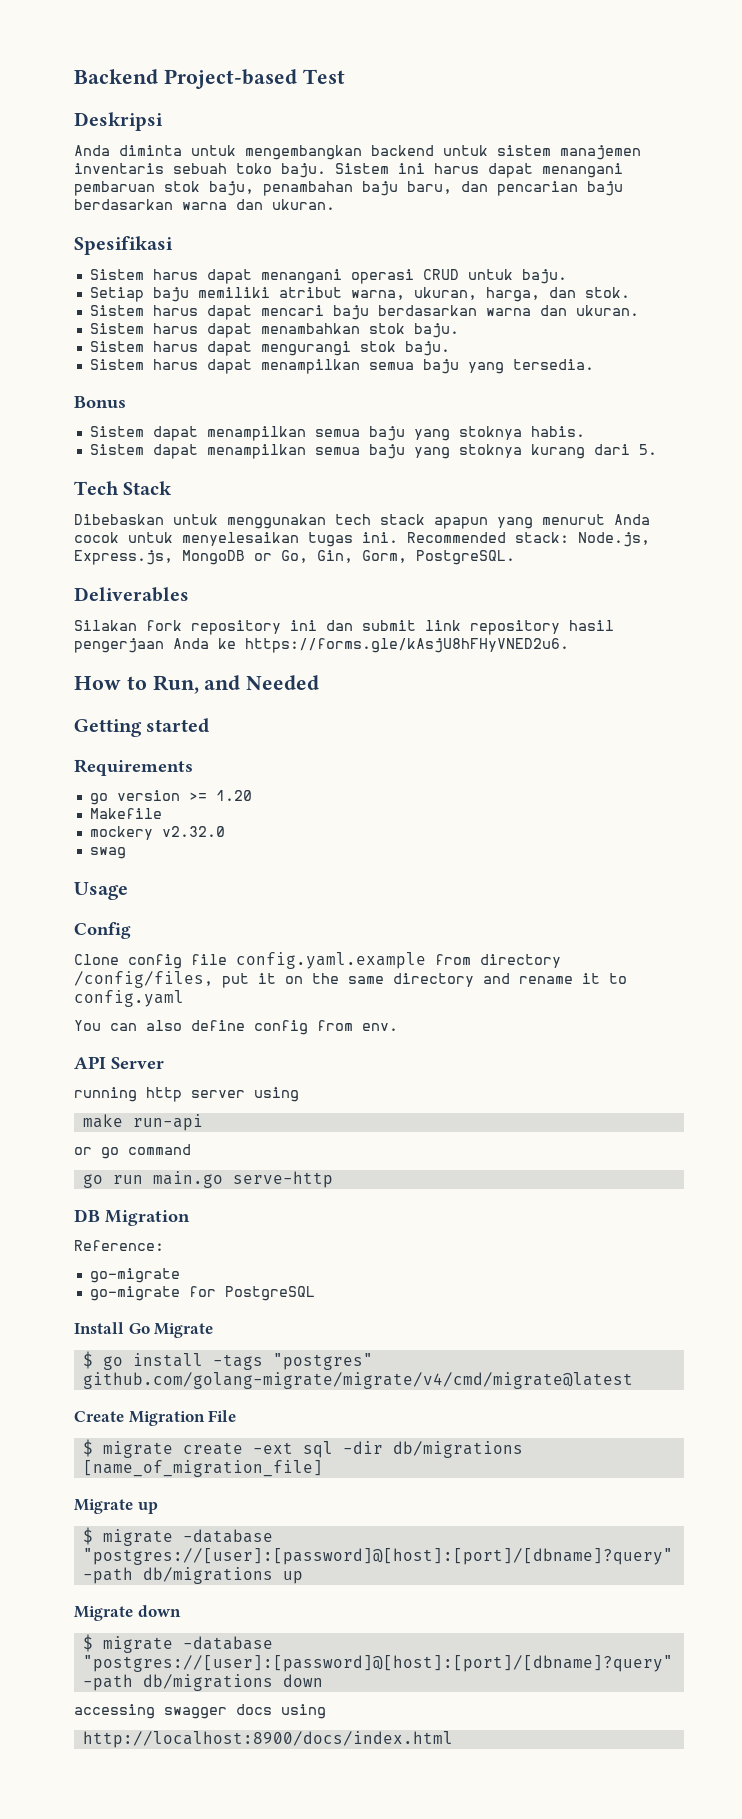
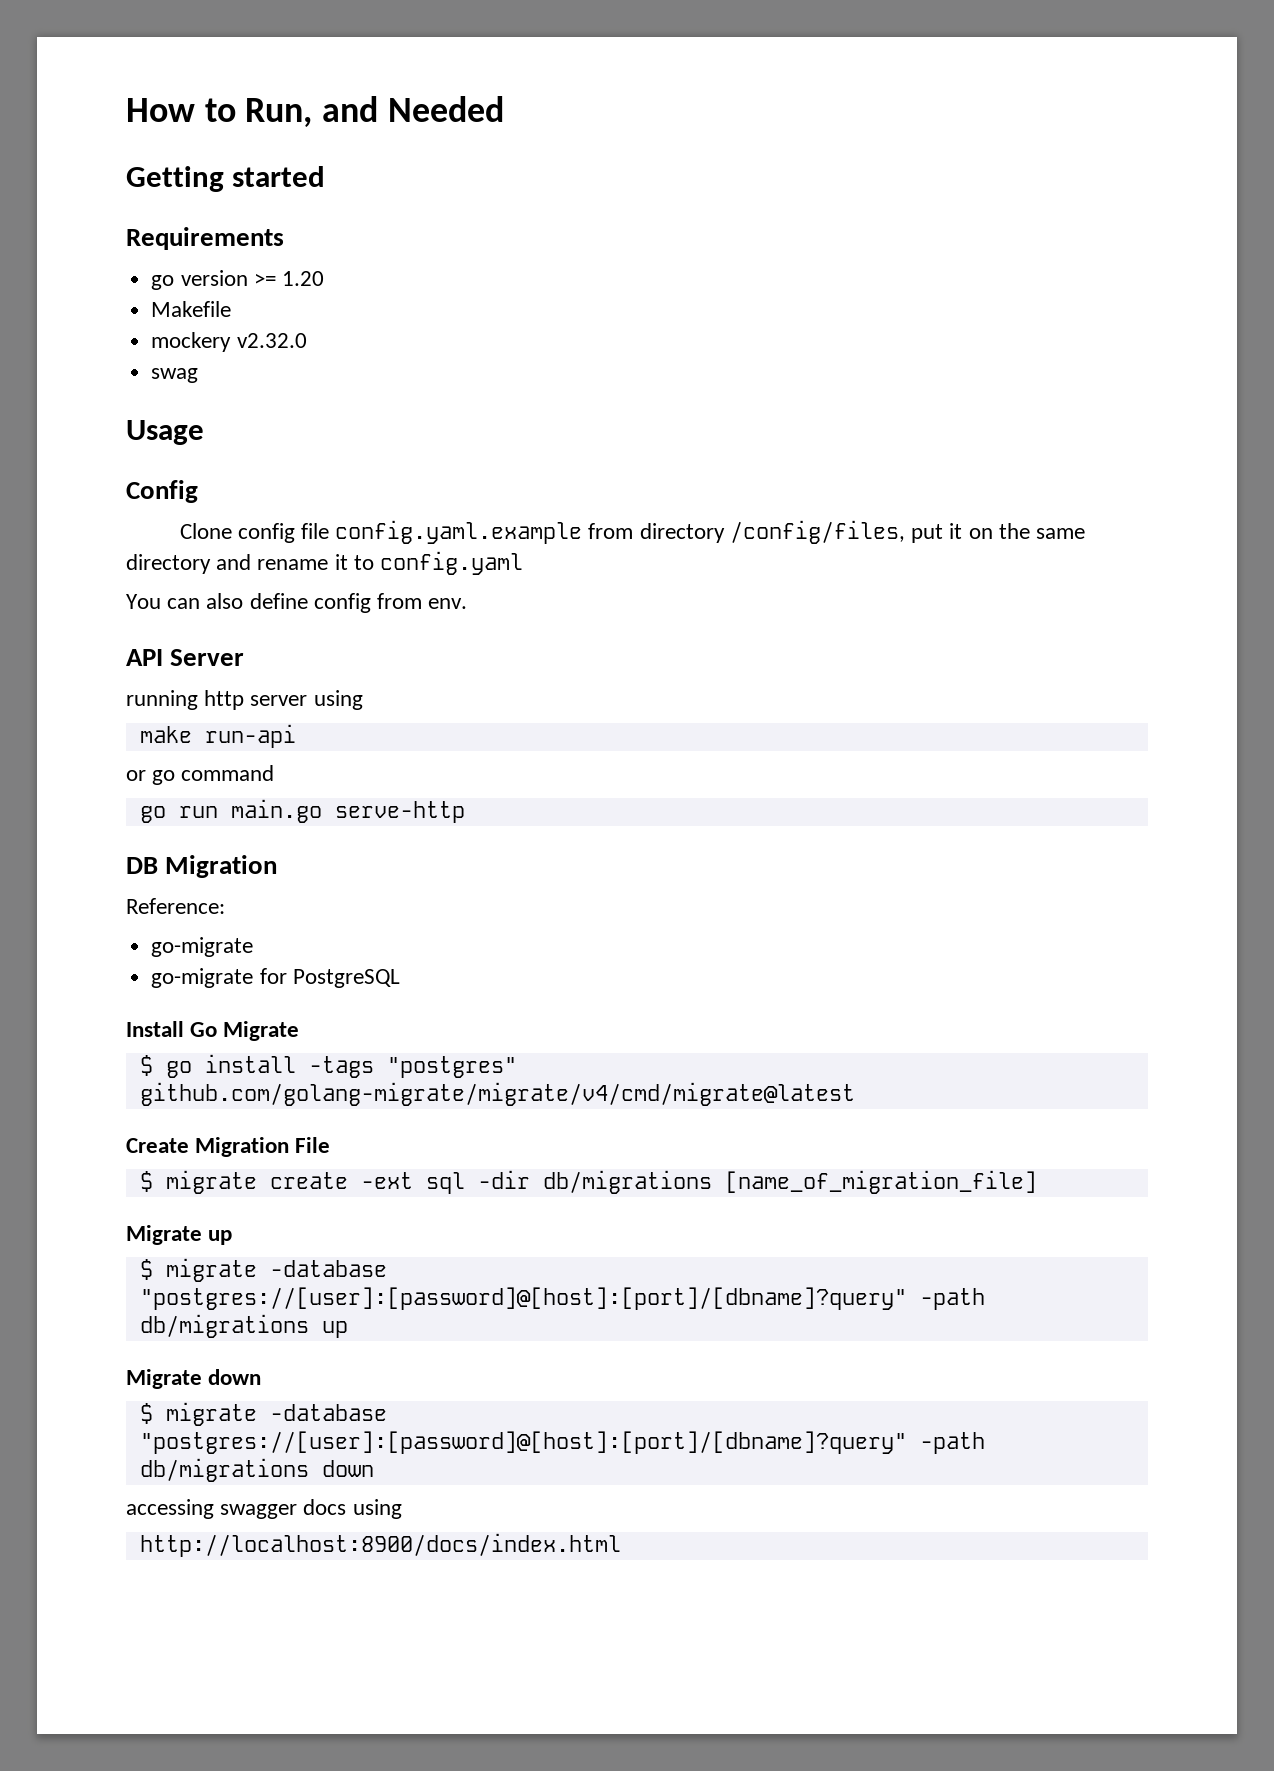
- Backend Project-based Test
- Deskripsi
- Anda diminta untuk mengembangkan backend untuk sistem manajemen inventaris sebuah toko baju. Sistem ini harus dapat menangani pembaruan stok baju, penambahan baju baru, dan pencarian baju berdasarkan warna dan ukuran.
- Spesifikasi
- Sistem harus dapat menangani operasi CRUD untuk baju.
- Setiap baju memiliki atribut warna, ukuran, harga, dan stok.
- Sistem harus dapat mencari baju berdasarkan warna dan ukuran.
- Sistem harus dapat menambahkan stok baju.
- Sistem harus dapat mengurangi stok baju.
- Sistem harus dapat menampilkan semua baju yang tersedia.
- Bonus
- Sistem dapat menampilkan semua baju yang stoknya habis.
- Sistem dapat menampilkan semua baju yang stoknya kurang dari 5.
- Tech Stack
- Dibebaskan untuk menggunakan tech stack apapun yang menurut Anda cocok untuk menyelesaikan tugas ini. Recommended stack: Node.js, Express.js, MongoDB or Go, Gin, Gorm, PostgreSQL.
- Deliverables
- Silakan fork repository ini dan submit link repository hasil pengerjaan Anda ke https://forms.gle/kAsjU8hFHyVNED2u6.

